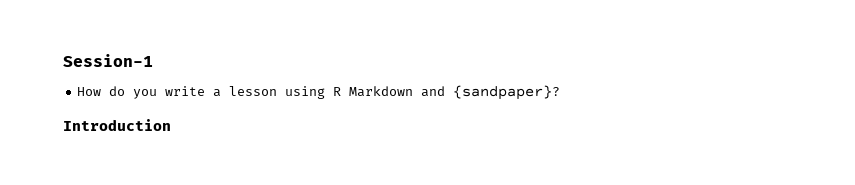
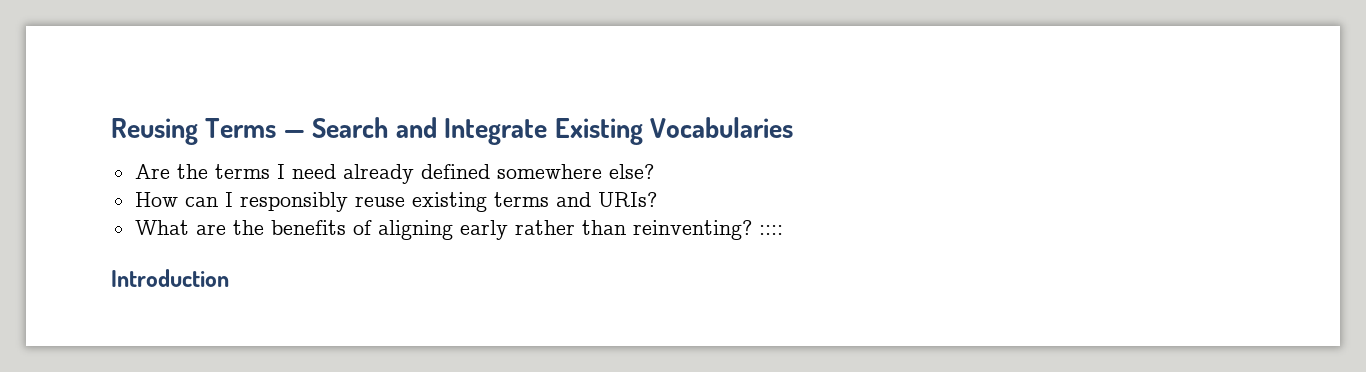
- Session-1
- How do you write a lesson using R Markdown and {sandpaper}?
+ Reusing Terms — Search and Integrate Existing Vocabularies
+ Are the terms I need already defined somewhere else?
+ How can I responsibly reuse existing terms and URIs?
+ What are the benefits of aligning early rather than reinventing? ::::

